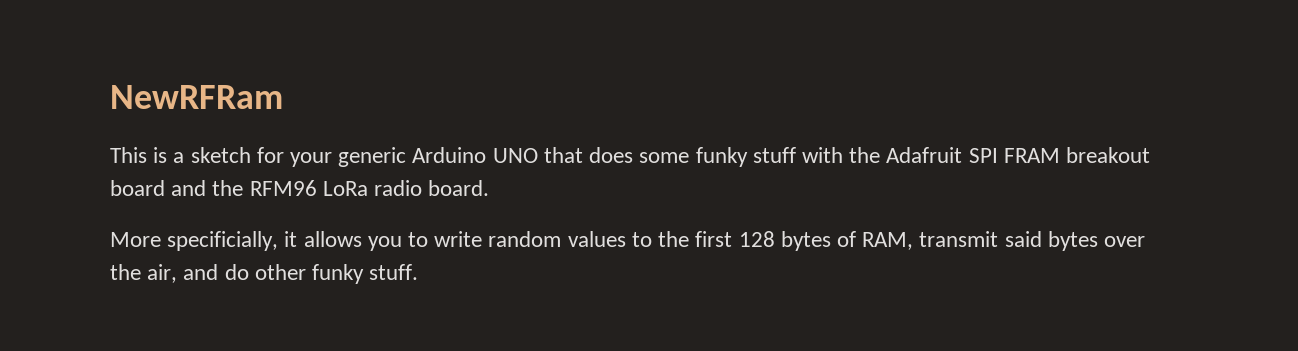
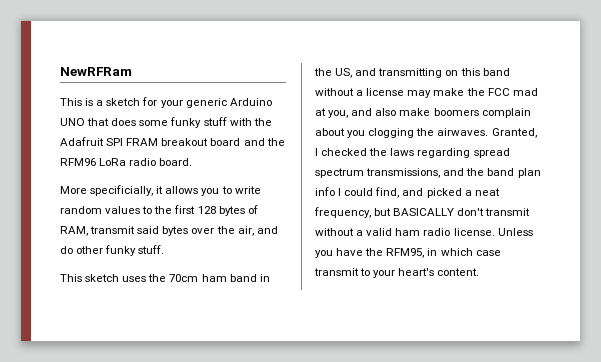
+ This sketch uses the 70cm ham band in the US, and transmitting on this band without a license may make the FCC mad at you, and also make boomers complain about you clogging the airwaves. Granted, I checked the laws regarding spread spectrum transmissions, and the band plan info I could find, and picked a neat frequency, but BASICALLY don't transmit without a valid ham radio license. Unless you have the RFM95, in which case transmit to your heart's content.

